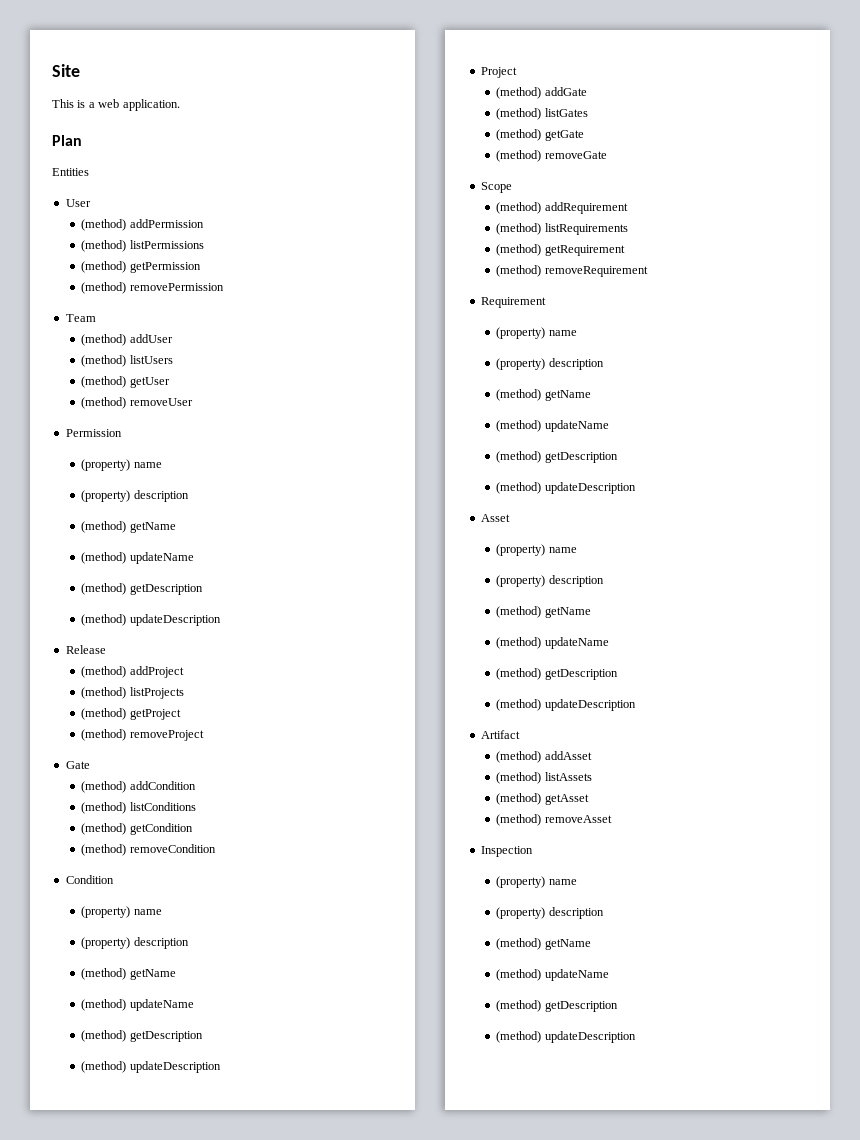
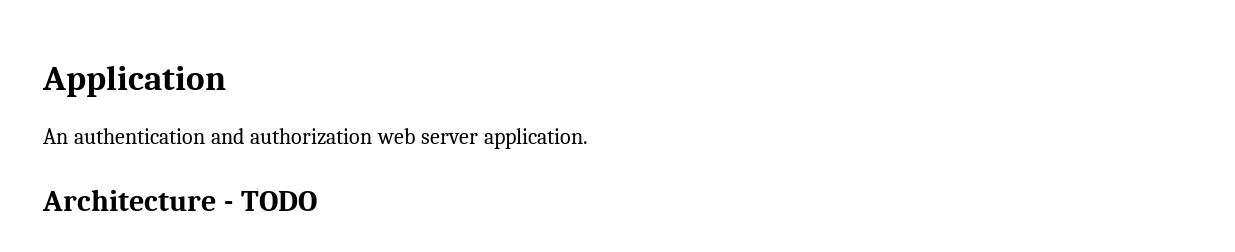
- Site
- This is a web application.
- Plan
- Entities
- User
- (method) addPermission
- (method) listPermissions
- (method) getPermission
- (method) removePermission
- Team
- (method) addUser
- (method) listUsers
- (method) getUser
- (method) removeUser
- Permission
- (property) name
- (property) description
- (method) getName
- (method) updateName
- (method) getDescription
- (method) updateDescription
- Release
- (method) addProject
- (method) listProjects
- (method) getProject
- (method) removeProject
- Gate
- (method) addCondition
- (method) listConditions
- (method) getCondition
- (method) removeCondition
- Condition
- (property) name
- (property) description
- (method) getName
- (method) updateName
- (method) getDescription
- (method) updateDescription
- Project
- (method) addGate
- (method) listGates
- (method) getGate
- (method) removeGate
- Scope
- (method) addRequirement
- (method) listRequirements
- (method) getRequirement
- (method) removeRequirement
- Requirement
- (property) name
- (property) description
- (method) getName
- (method) updateName
- (method) getDescription
- (method) updateDescription
- Asset
- (property) name
- (property) description
- (method) getName
- (method) updateName
- (method) getDescription
- (method) updateDescription
- Artifact
- (method) addAsset
- (method) listAssets
- (method) getAsset
- (method) removeAsset
- Inspection
- (property) name
- (property) description
- (method) getName
- (method) updateName
- (method) getDescription
- (method) updateDescription
+ Application
+ An authentication and authorization web server application.
+ Architecture - TODO

